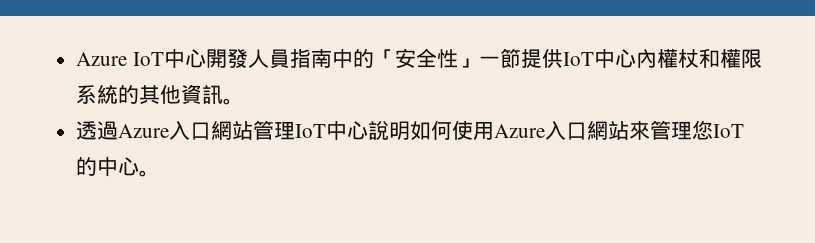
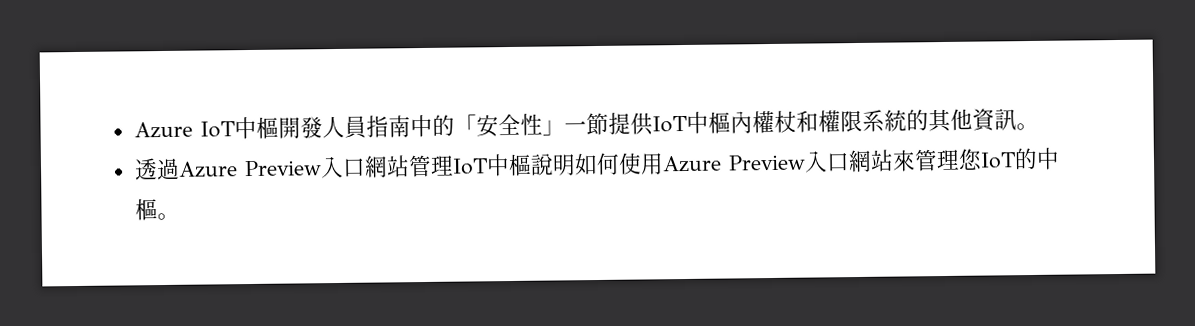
- Azure IoT中心開發人員指南中的「安全性」一節提供IoT中心內權杖和權限系統的其他資訊。
+ Azure IoT中樞開發人員指南中的「安全性」一節提供IoT中樞內權杖和權限系統的其他資訊。
- 透過Azure入口網站管理IoT中心說明如何使用Azure入口網站來管理您IoT的中心。
+ 透過Azure Preview入口網站管理IoT中樞說明如何使用Azure Preview入口網站來管理您IoT的中樞。

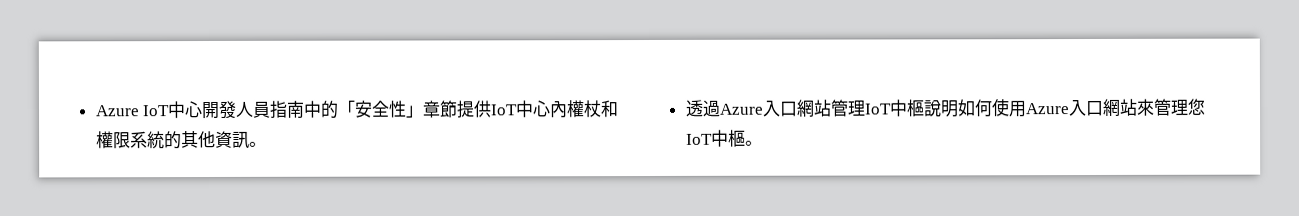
- Azure IoT中樞開發人員指南中的「安全性」一節提供IoT中樞內權杖和權限系統的其他資訊。
+ Azure IoT中心開發人員指南中的「安全性」章節提供IoT中心內權杖和權限系統的其他資訊。
- 透過Azure Preview入口網站管理IoT中樞說明如何使用Azure Preview入口網站來管理您IoT的中樞。
+ 透過Azure入口網站管理IoT中樞說明如何使用Azure入口網站來管理您IoT中樞。

